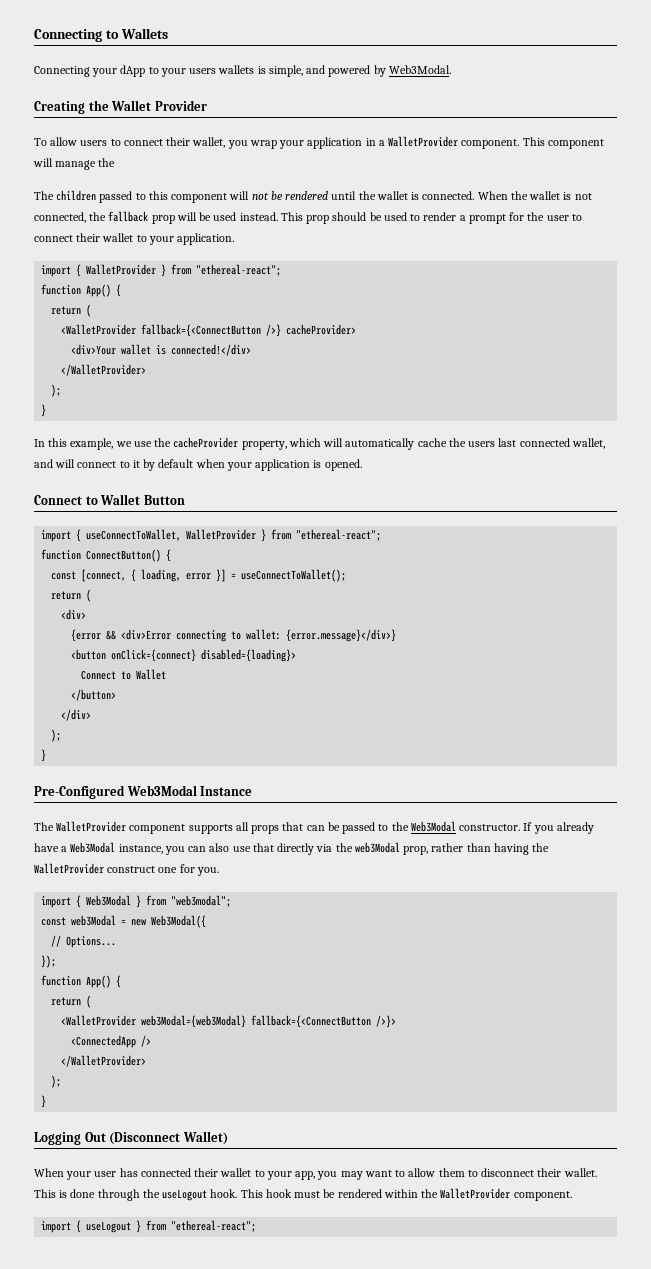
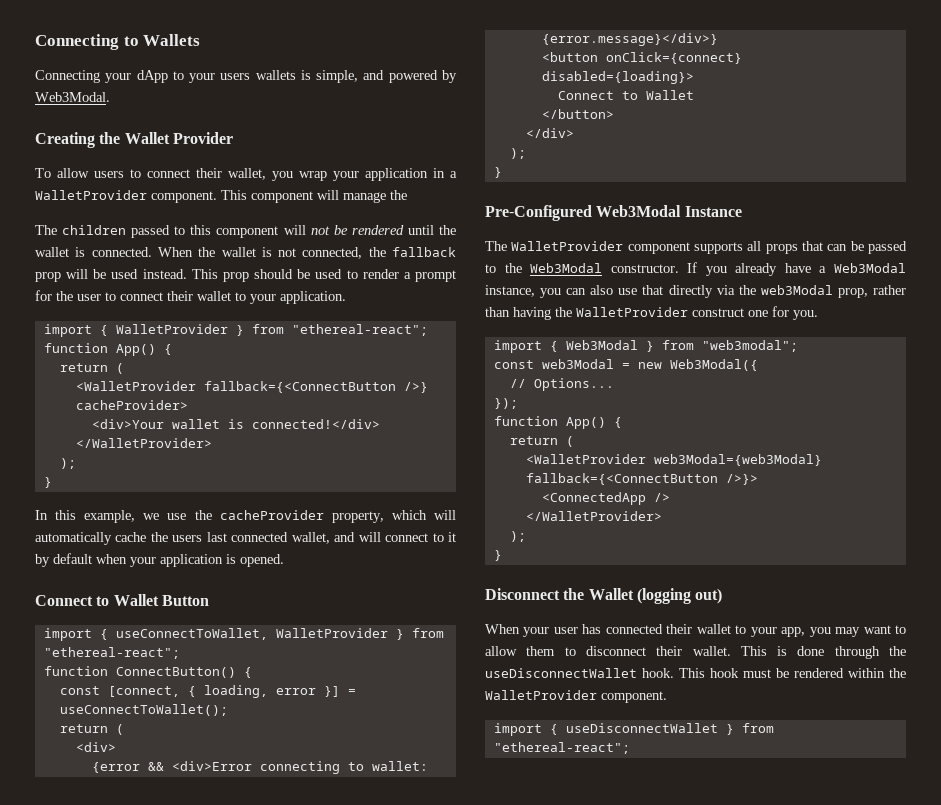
- Logging Out (Disconnect Wallet)
+ Disconnect the Wallet (logging out)
- This is done through the useLogout hook.
+ This is done through the useDisconnectWallet hook.
- import { useLogout } from "ethereal-react";
+ import { useDisconnectWallet } from "ethereal-react";

